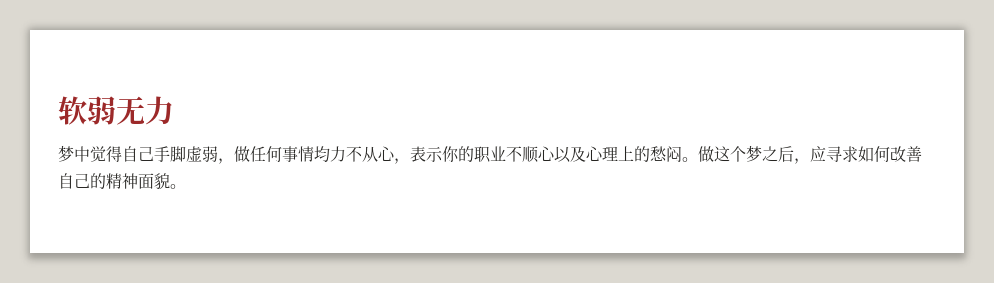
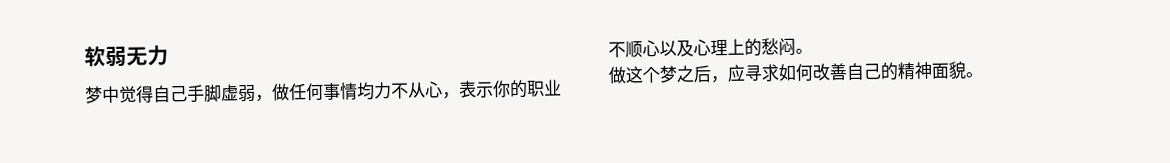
- 梦中觉得自己手脚虚弱，做任何事情均力不从心，表示你的职业不顺心以及心理上的愁闷。做这个梦之后，应寻求如何改善自己的精神面貌。
+ 梦中觉得自己手脚虚弱，做任何事情均力不从心，表示你的职业不顺心以及心理上的愁闷。
+ 做这个梦之后，应寻求如何改善自己的精神面貌。

